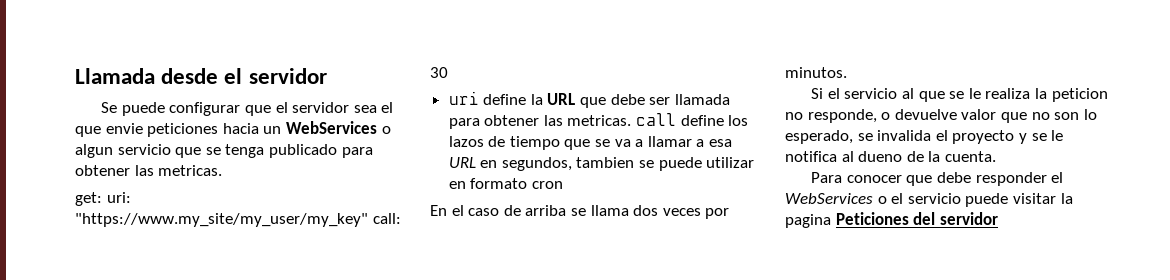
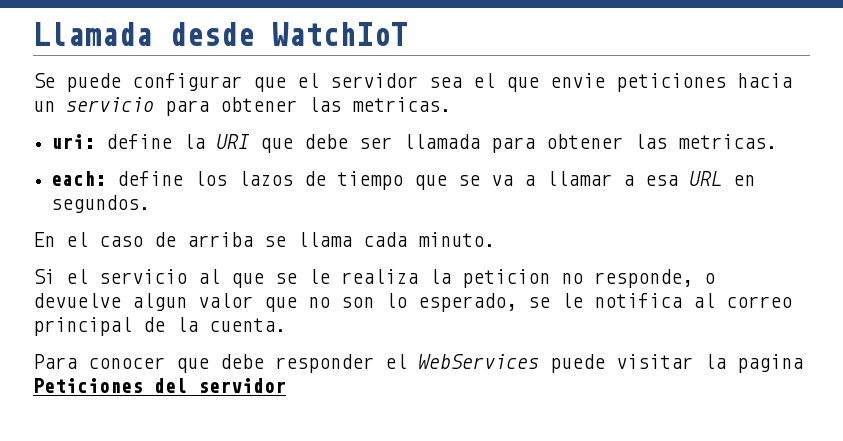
- Llamada desde el servidor
+ Llamada desde WatchIoT
- Se puede configurar que el servidor sea el que envie peticiones hacia un WebServices o algun servicio que se tenga publicado para obtener las metricas.
- get: uri: "https://www.my_site/my_user/my_key" call: 30
- uri define la URL que debe ser llamada para obtener las metricas. call define los lazos de tiempo que se va a llamar a esa URL en segundos, tambien se puede utilizar en formato cron
+ Se puede configurar que el servidor sea el que envie peticiones hacia un servicio para obtener las metricas.
+ uri: define la URI que debe ser llamada para obtener las metricas.
+ each: define los lazos de tiempo que se va a llamar a esa URL en segundos.
- En el caso de arriba se llama dos veces por minutos.
+ En el caso de arriba se llama cada minuto.
- Si el servicio al que se le realiza la peticion no responde, o devuelve valor que no son lo esperado, se invalida el proyecto y se le notifica al dueno de la cuenta.
+ Si el servicio al que se le realiza la peticion no responde, o devuelve algun valor que no son lo esperado, se le notifica al correo principal de la cuenta.
- Para conocer que debe responder el WebServices o el servicio puede visitar la pagina Peticiones del servidor
+ Para conocer que debe responder el WebServices puede visitar la pagina Peticiones del servidor

